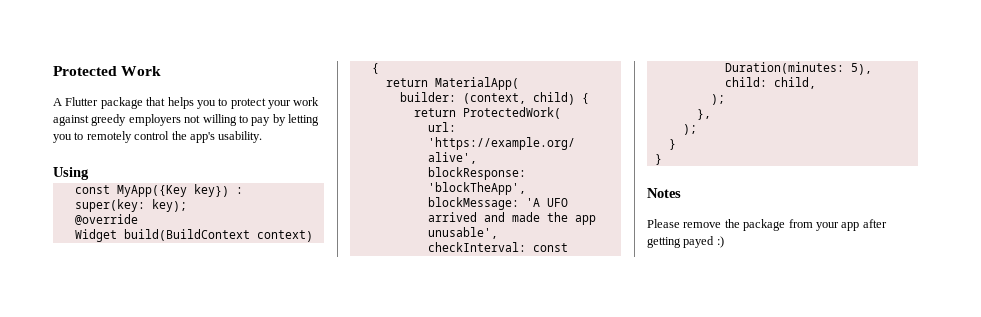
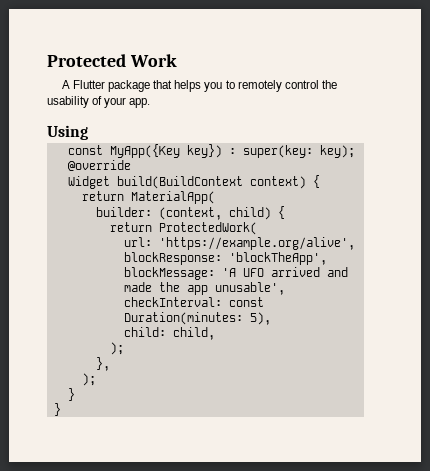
- A Flutter package that helps you to protect your work against greedy employers not willing to pay by letting you to remotely control the app's usability.
+ A Flutter package that helps you to remotely control the usability of your app.
- Notes
- Please remove the package from your app after getting payed :)

